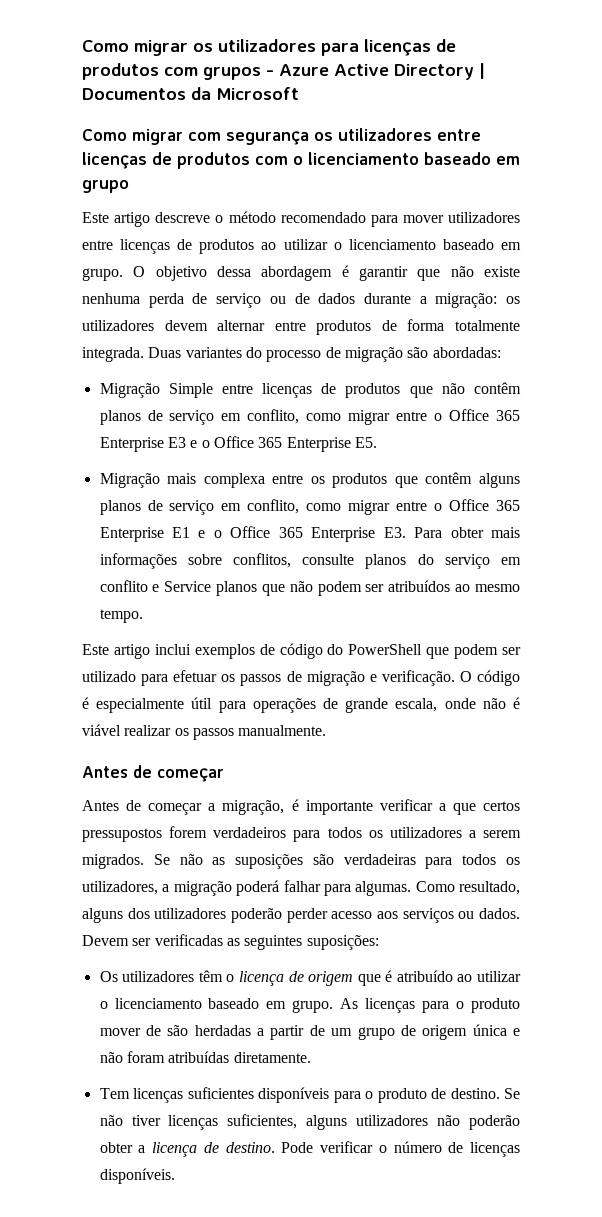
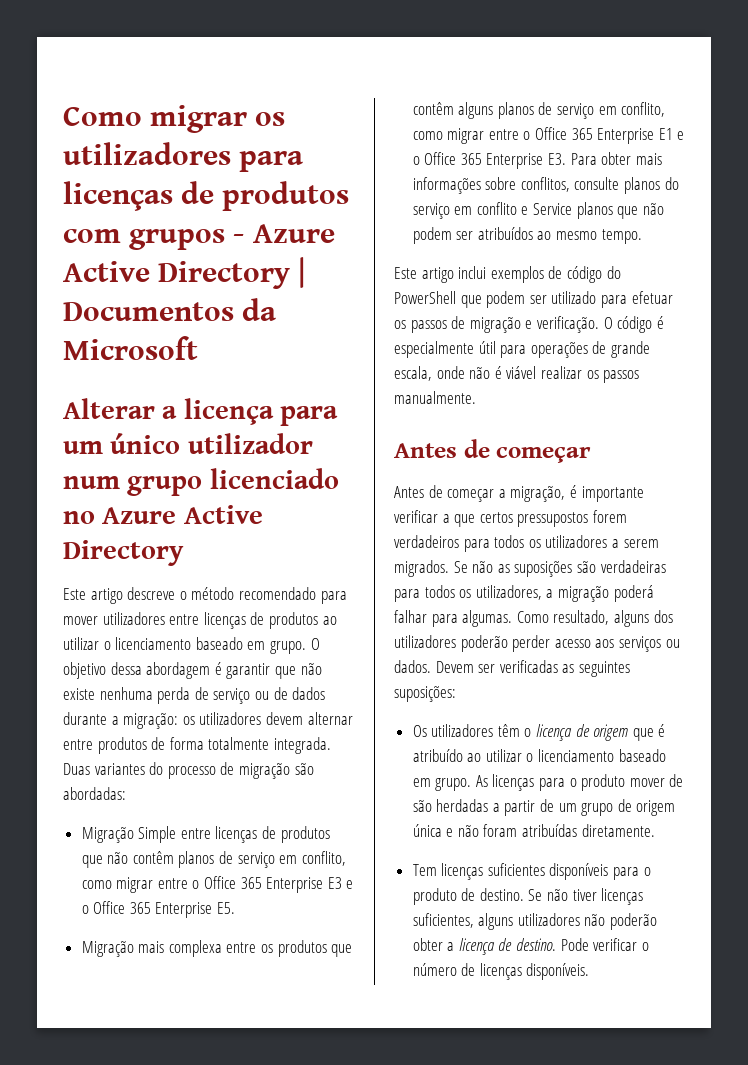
- Como migrar com segurança os utilizadores entre licenças de produtos com o licenciamento baseado em grupo
+ Alterar a licença para um único utilizador num grupo licenciado no Azure Active Directory

